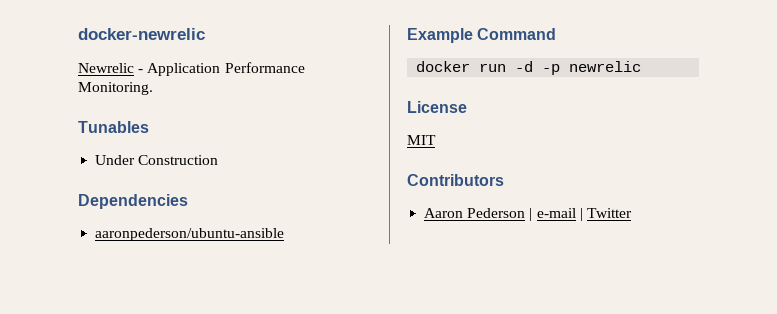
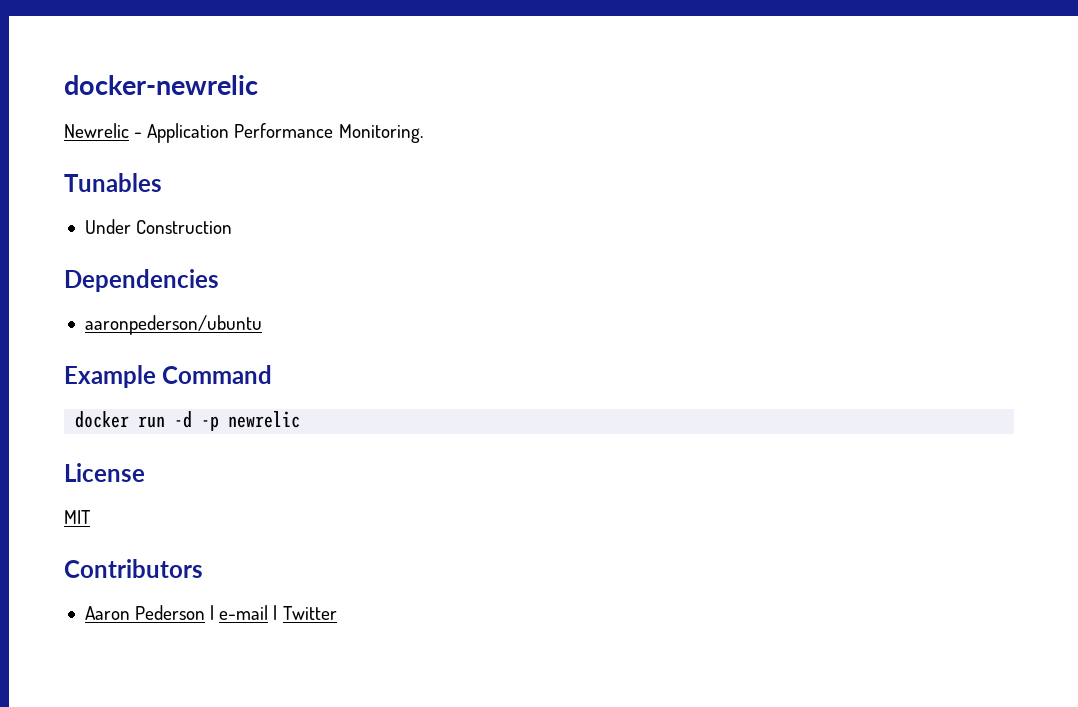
- aaronpederson/ubuntu-ansible
+ aaronpederson/ubuntu

